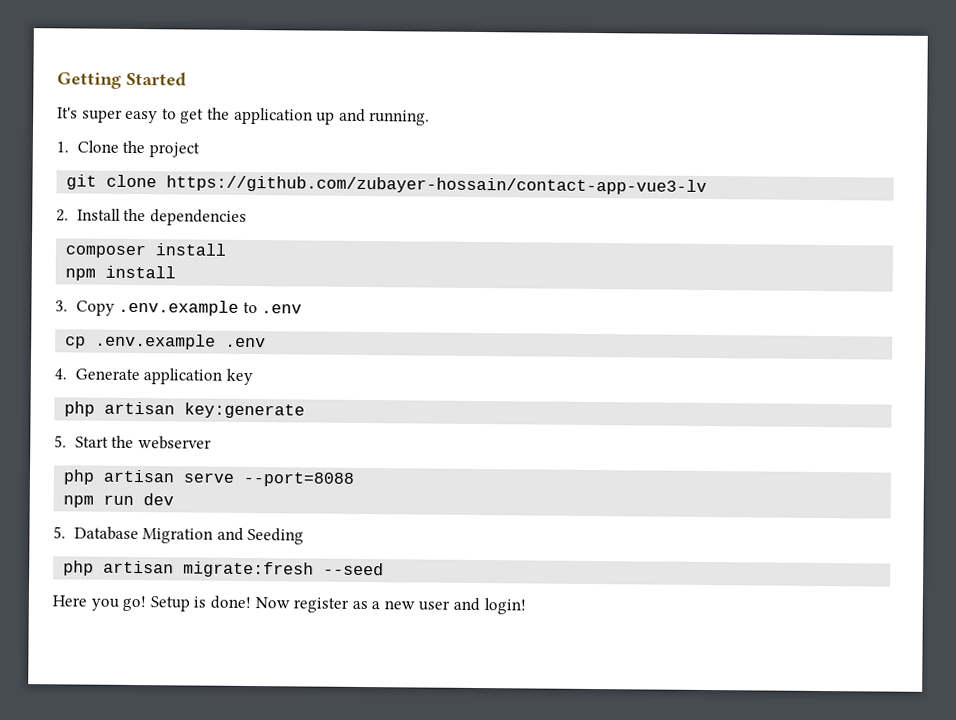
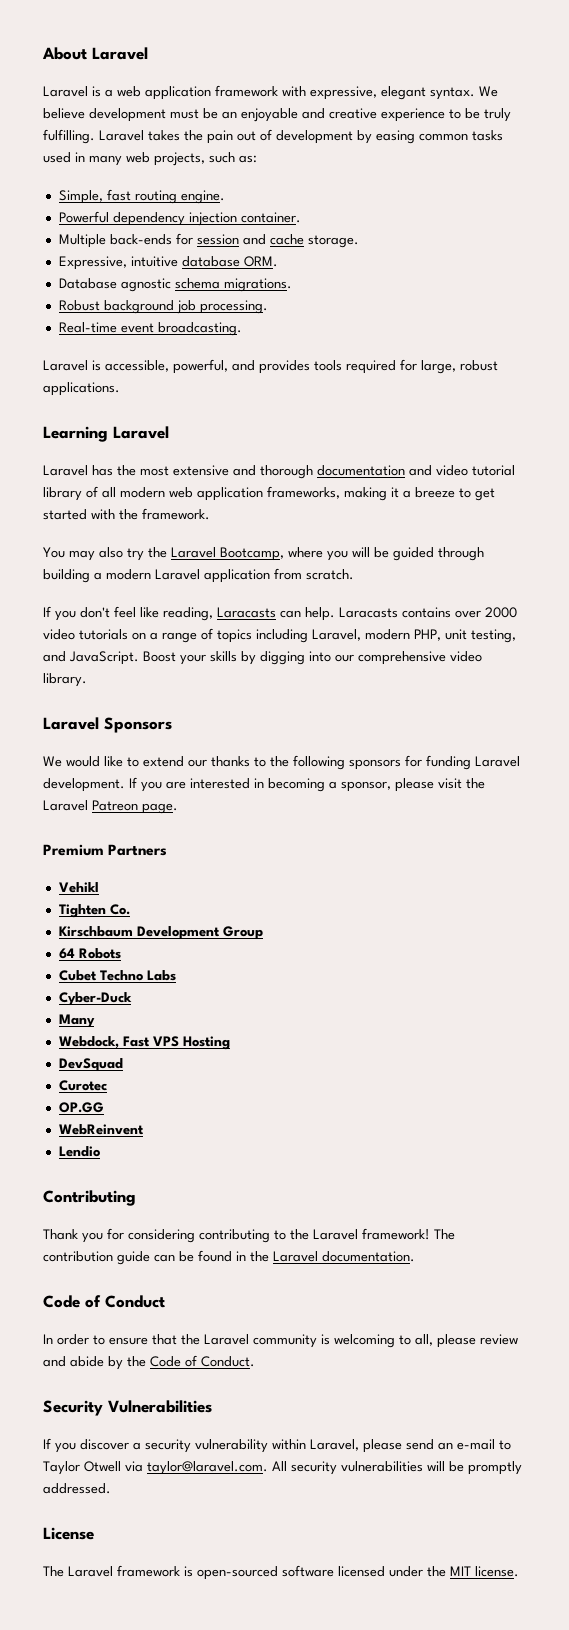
- Getting Started
- It's super easy to get the application up and running.
- 1. Clone the project
- git clone https://github.com/zubayer-hossain/contact-app-vue3-lv
- 2. Install the dependencies
- composer install
- npm install
- 3. Copy .env.example to .env
- cp .env.example .env
- 4. Generate application key
- php artisan key:generate
- 5. Start the webserver
- php artisan serve --port=8088
- npm run dev
- 5. Database Migration and Seeding
- php artisan migrate:fresh --seed
- Here you go! Setup is done! Now register as a new user and login!
+ About Laravel
+ Laravel is a web application framework with expressive, elegant syntax. We believe development must be an enjoyable and creative experience to be truly fulfilling. Laravel takes the pain out of development by easing common tasks used in many web projects, such as:
+ Simple, fast routing engine.
+ Powerful dependency injection container.
+ Multiple back-ends for session and cache storage.
+ Expressive, intuitive database ORM.
+ Database agnostic schema migrations.
+ Robust background job processing.
+ Real-time event broadcasting.
+ Laravel is accessible, powerful, and provides tools required for large, robust applications.
+ Learning Laravel
+ Laravel has the most extensive and thorough documentation and video tutorial library of all modern web application frameworks, making it a breeze to get started with the framework.
+ You may also try the Laravel Bootcamp, where you will be guided through building a modern Laravel application from scratch.
+ If you don't feel like reading, Laracasts can help. Laracasts contains over 2000 video tutorials on a range of topics including Laravel, modern PHP, unit testing, and JavaScript. Boost your skills by digging into our comprehensive video library.
+ Laravel Sponsors
+ We would like to extend our thanks to the following sponsors for funding Laravel development. If you are interested in becoming a sponsor, please visit the Laravel Patreon page.
+ Premium Partners
+ Vehikl
+ Tighten Co.
+ Kirschbaum Development Group
+ 64 Robots
+ Cubet Techno Labs
+ Cyber-Duck
+ Many
+ Webdock, Fast VPS Hosting
+ DevSquad
+ Curotec
+ OP.GG
+ WebReinvent
+ Lendio
+ Contributing
+ Thank you for considering contributing to the Laravel framework! The contribution guide can be found in the Laravel documentation.
+ Code of Conduct
+ In order to ensure that the Laravel community is welcoming to all, please review and abide by the Code of Conduct.
+ Security Vulnerabilities
+ If you discover a security vulnerability within Laravel, please send an e-mail to Taylor Otwell via taylor@laravel.com. All security vulnerabilities will be promptly addressed.
+ License
+ The Laravel framework is open-sourced software licensed under the MIT license.

